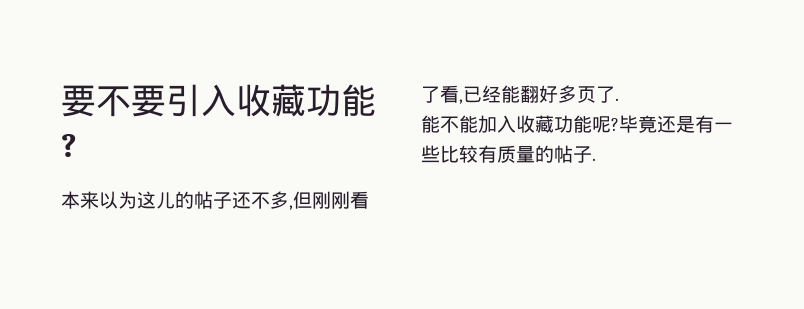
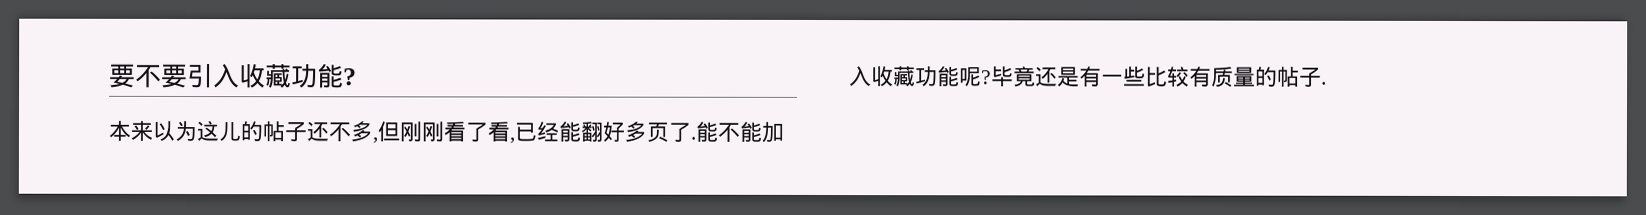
- 本来以为这儿的帖子还不多,但刚刚看了看,已经能翻好多页了.
- 能不能加入收藏功能呢?
+ 本来以为这儿的帖子还不多,但刚刚看了看,已经能翻好多页了.能不能加入收藏功能呢?

